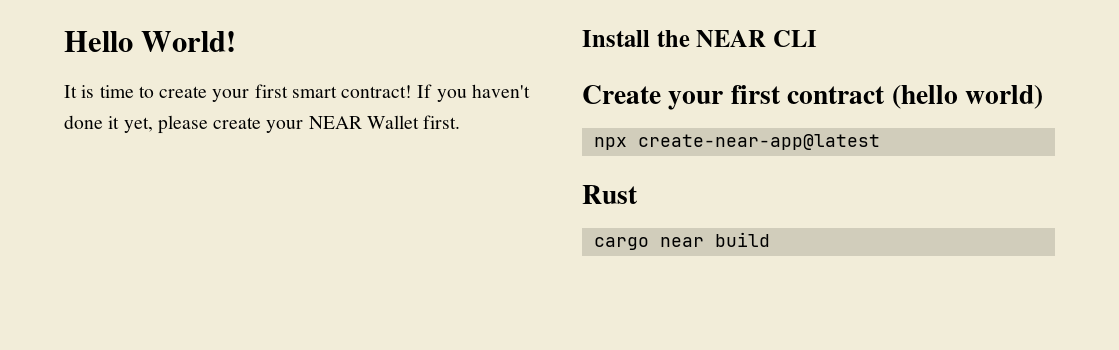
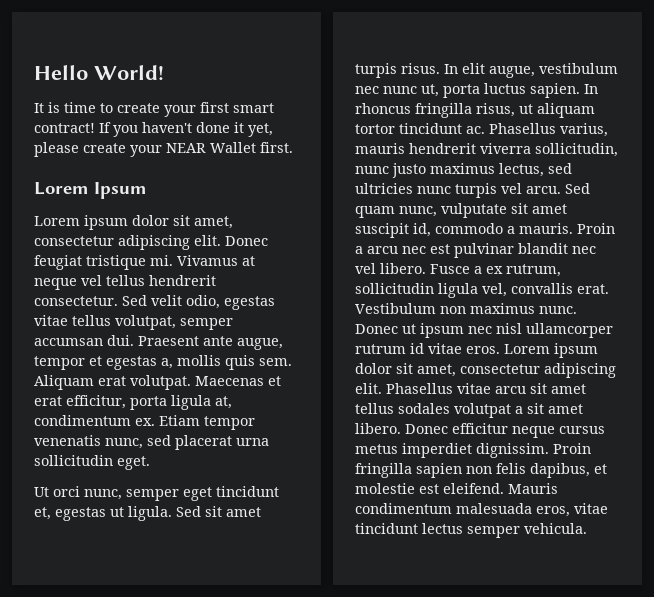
- Install the NEAR CLI
- Create your first contract (hello world)
- npx create-near-app@latest
- Rust
- cargo near build
+ Lorem Ipsum
+ Lorem ipsum dolor sit amet, consectetur adipiscing elit. Donec feugiat tristique mi. Vivamus at neque vel tellus hendrerit consectetur. Sed velit odio, egestas vitae tellus volutpat, semper accumsan dui. Praesent ante augue, tempor et egestas a, mollis quis sem. Aliquam erat volutpat. Maecenas et erat efficitur, porta ligula at, condimentum ex. Etiam tempor venenatis nunc, sed placerat urna sollicitudin eget.
+ Ut orci nunc, semper eget tincidunt et, egestas ut ligula. Sed sit amet turpis risus. In elit augue, vestibulum nec nunc ut, porta luctus sapien. In rhoncus fringilla risus, ut aliquam tortor tincidunt ac. Phasellus varius, mauris hendrerit viverra sollicitudin, nunc justo maximus lectus, sed ultricies nunc turpis vel arcu. Sed quam nunc, vulputate sit amet suscipit id, commodo a mauris. Proin a arcu nec est pulvinar blandit nec vel libero. Fusce a ex rutrum, sollicitudin ligula vel, convallis erat. Vestibulum non maximus nunc. Donec ut ipsum nec nisl ullamcorper rutrum id vitae eros. Lorem ipsum dolor sit amet, consectetur adipiscing elit. Phasellus vitae arcu sit amet tellus sodales volutpat a sit amet libero. Donec efficitur neque cursus metus imperdiet dignissim. Proin fringilla sapien non felis dapibus, et molestie est eleifend. Mauris condimentum malesuada eros, vitae tincidunt lectus semper vehicula.

